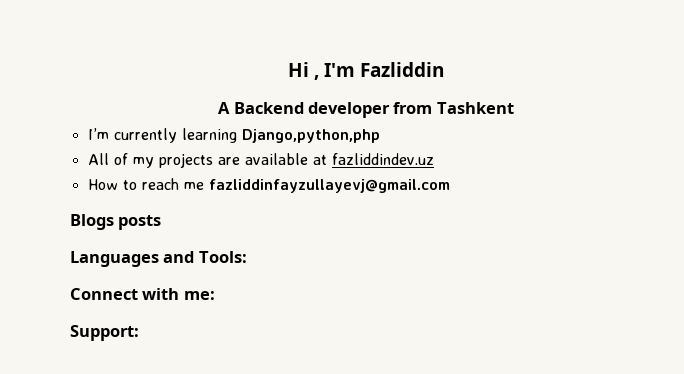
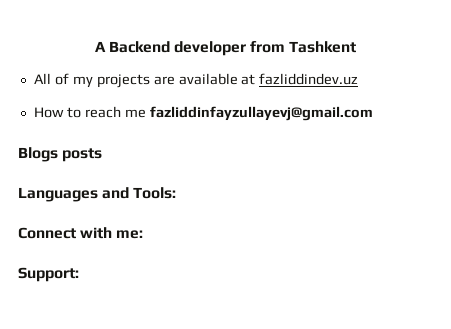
- Hi , I'm Fazliddin
- I’m currently learning Django,python,php

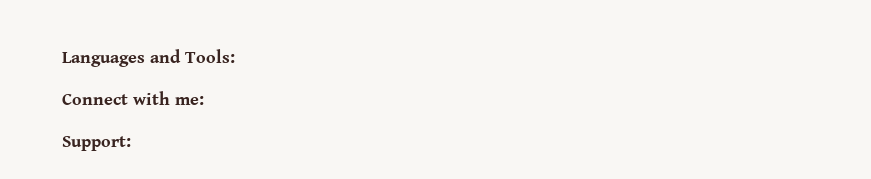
- A Backend developer from Tashkent
- All of my projects are available at fazliddindev.uz
- How to reach me fazliddinfayzullayevj@gmail.com
- Blogs posts

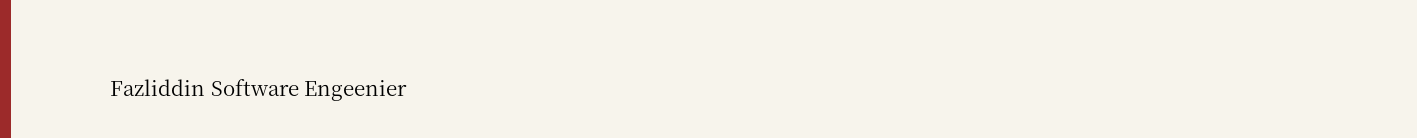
- Languages and Tools:
- Connect with me:
- Support:
+ Fazliddin Software Engeenier

